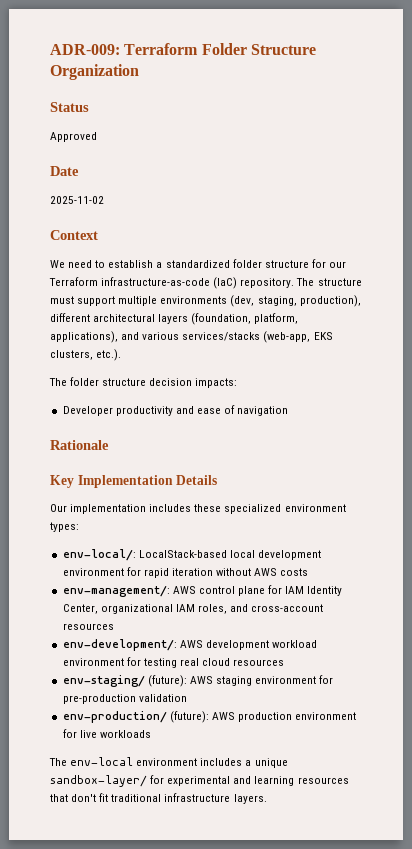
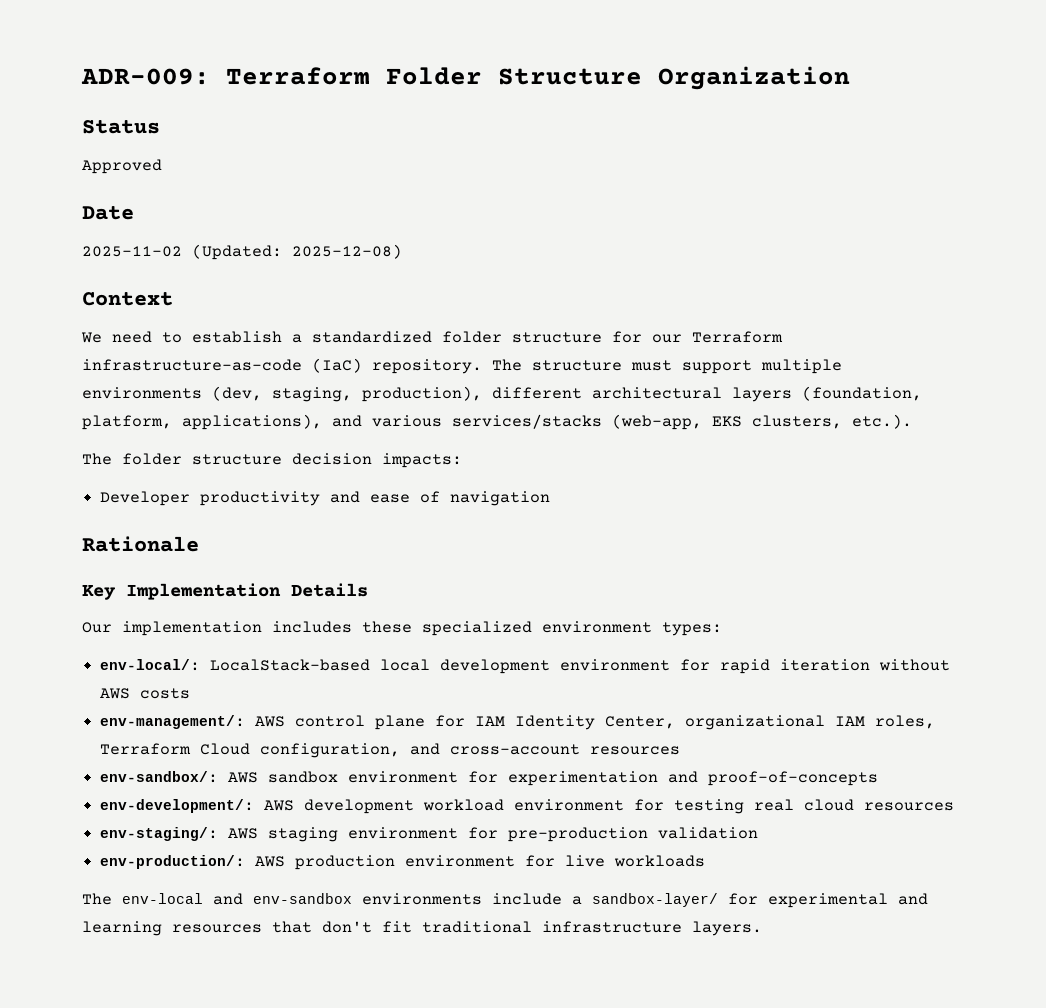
- 2025-11-02
+ 2025-11-02 (Updated: 2025-12-08)
- env-management/: AWS control plane for IAM Identity Center, organizational IAM roles, and cross-account resources
+ env-management/: AWS control plane for IAM Identity Center, organizational IAM roles, Terraform Cloud configuration, and cross-account resources
+ env-sandbox/: AWS sandbox environment for experimentation and proof-of-concepts
- env-staging/ (future): AWS staging environment for pre-production validation
+ env-staging/: AWS staging environment for pre-production validation
- env-production/ (future): AWS production environment for live workloads
+ env-production/: AWS production environment for live workloads
- The env-local environment includes a unique sandbox-layer/ for experimental and learning resources that don't fit traditional infrastructure layers.
+ The env-local and env-sandbox environments include a sandbox-layer/ for experimental and learning resources that don't fit traditional infrastructure layers.

